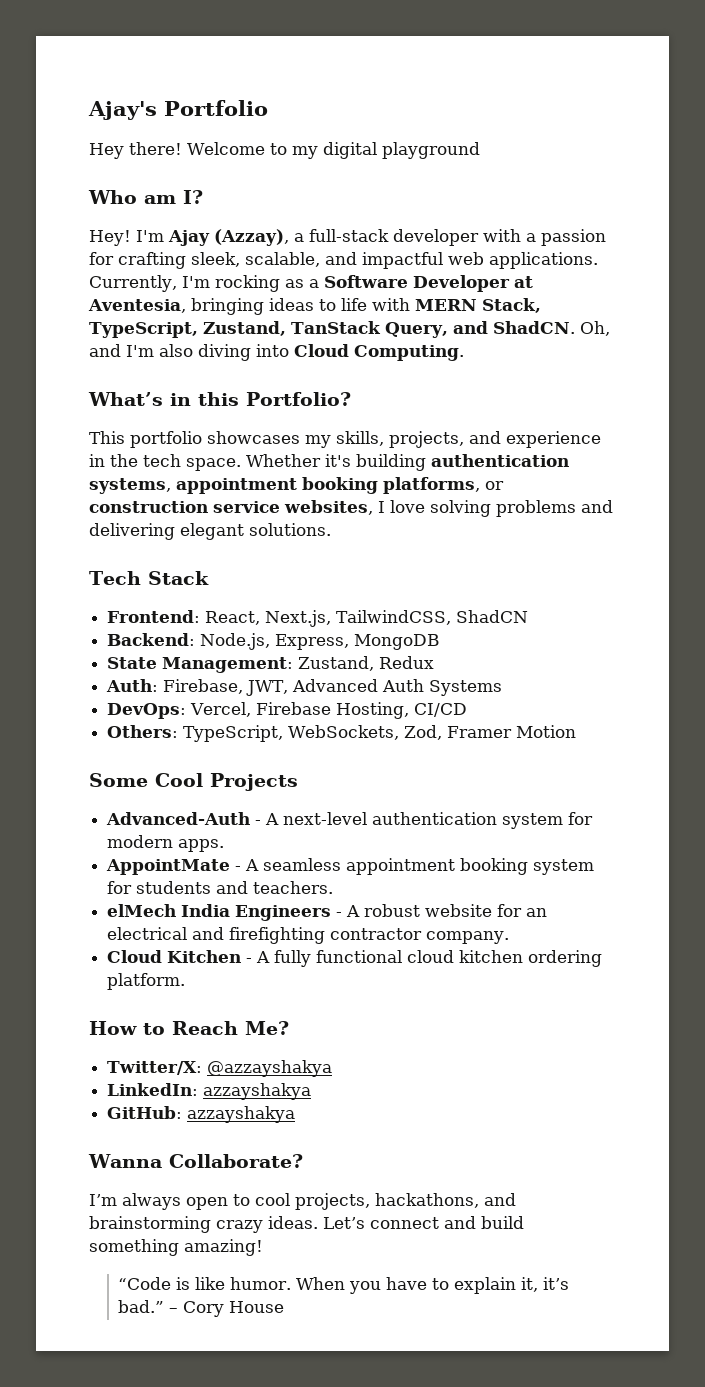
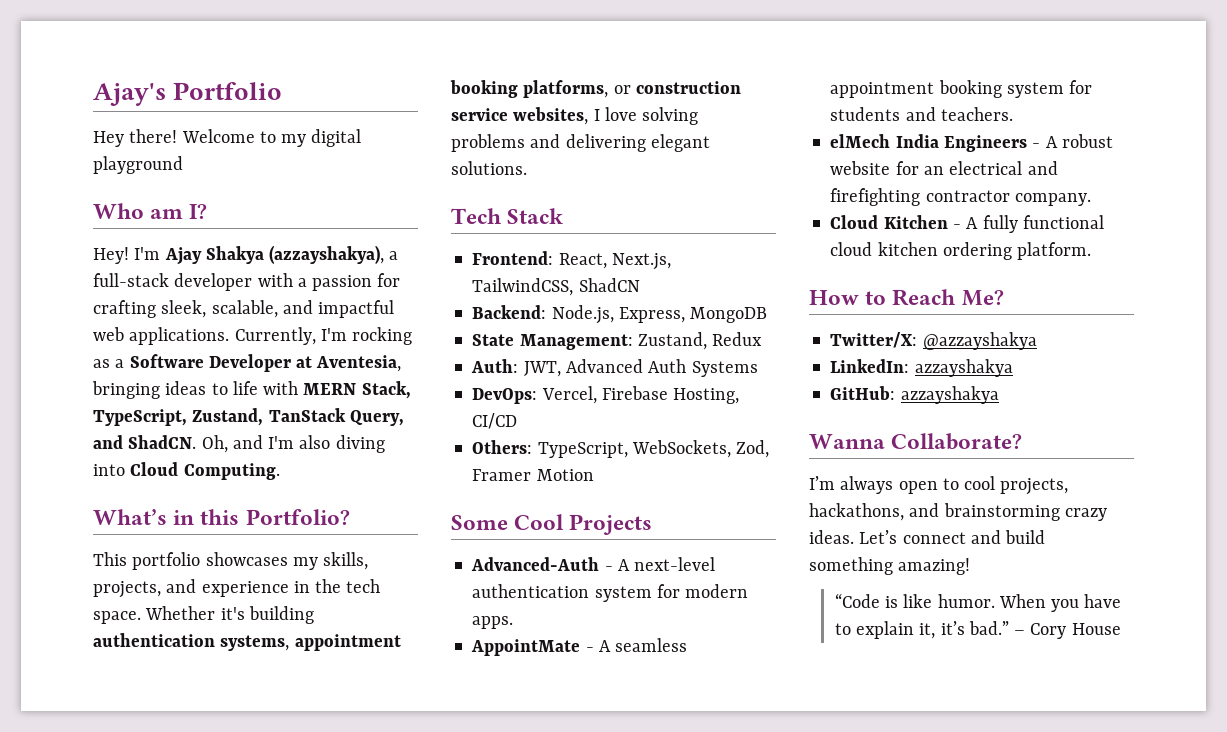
- I'm Ajay (Azzay), a full-stack developer with a passion for crafting sleek, scalable, and impactful web applications.
+ I'm Ajay Shakya (azzayshakya), a full-stack developer with a passion for crafting sleek, scalable, and impactful web applications.
- Auth: Firebase, JWT, Advanced Auth Systems
+ Auth: JWT, Advanced Auth Systems

